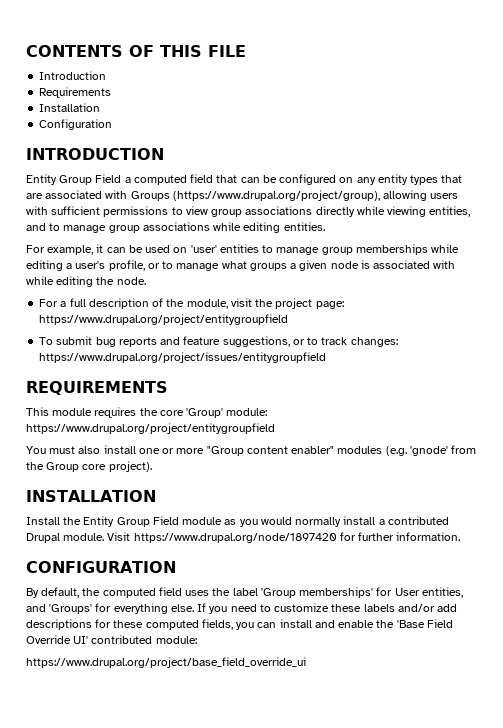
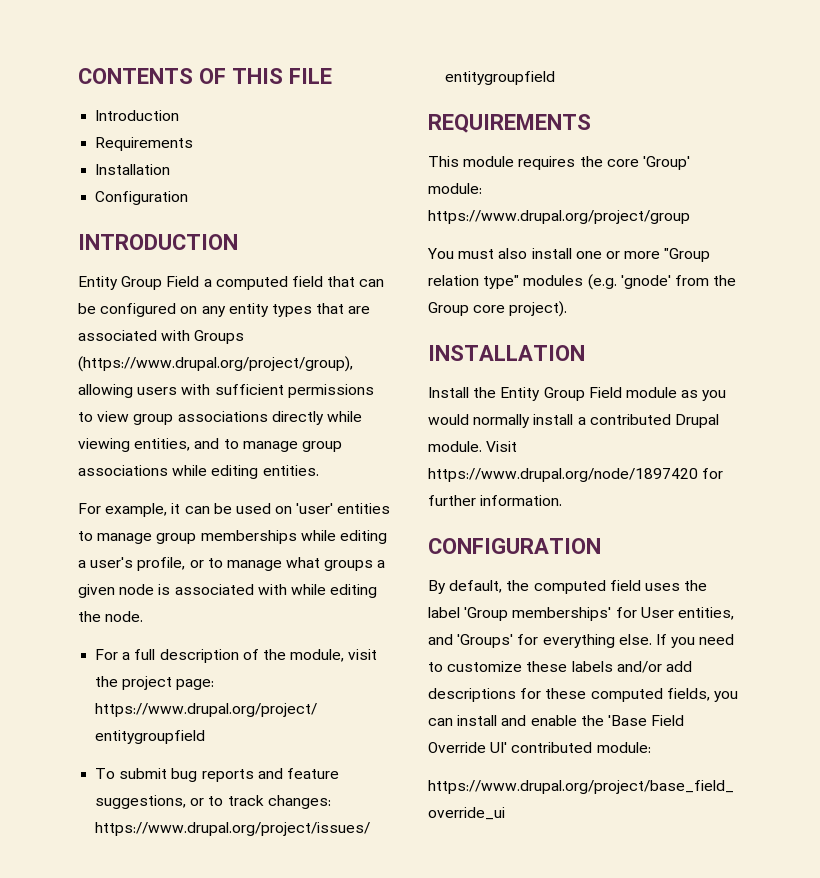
- This module requires the core 'Group' module: https://www.drupal.org/project/entitygroupfield
+ This module requires the core 'Group' module: https://www.drupal.org/project/group
- You must also install one or more "Group content enabler" modules (e.g. 'gnode' from the Group core project).
+ You must also install one or more "Group relation type" modules (e.g. 'gnode' from the Group core project).

